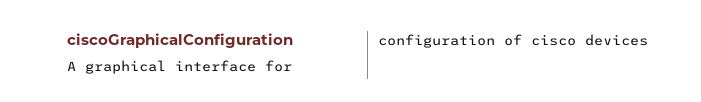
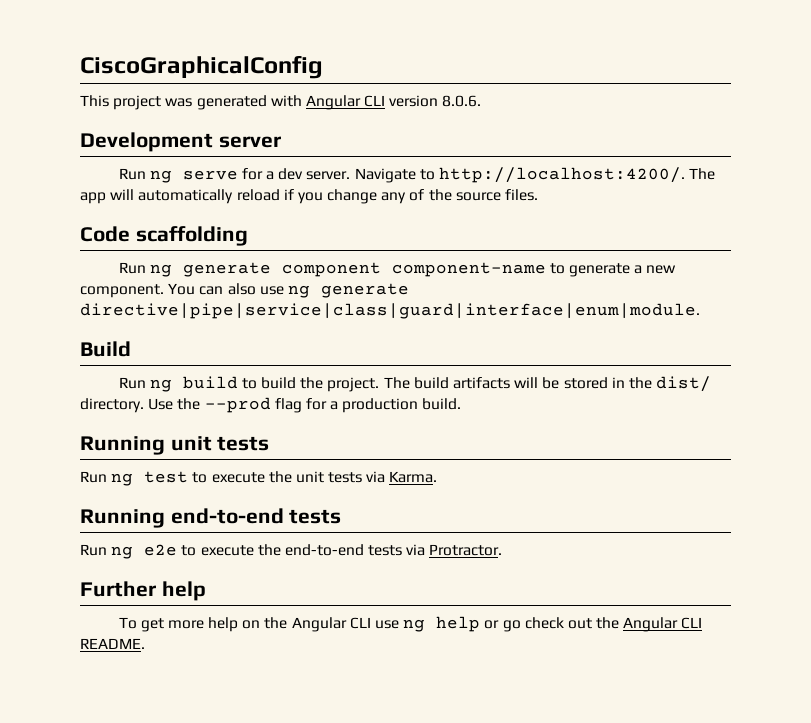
- ciscoGraphicalConfiguration
- A graphical interface for configuration of cisco devices
+ CiscoGraphicalConfig
+ This project was generated with Angular CLI version 8.0.6.
+ Development server
+ Run ng serve for a dev server. Navigate to http://localhost:4200/. The app will automatically reload if you change any of the source files.
+ Code scaffolding
+ Run ng generate component component-name to generate a new component. You can also use ng generate directive|pipe|service|class|guard|interface|enum|module.
+ Build
+ Run ng build to build the project. The build artifacts will be stored in the dist/ directory. Use the --prod flag for a production build.
+ Running unit tests
+ Run ng test to execute the unit tests via Karma.
+ Running end-to-end tests
+ Run ng e2e to execute the end-to-end tests via Protractor.
+ Further help
+ To get more help on the Angular CLI use ng help or go check out the Angular CLI README.

